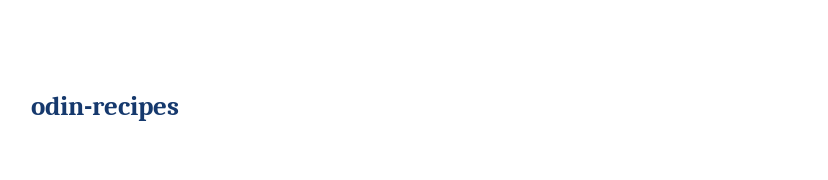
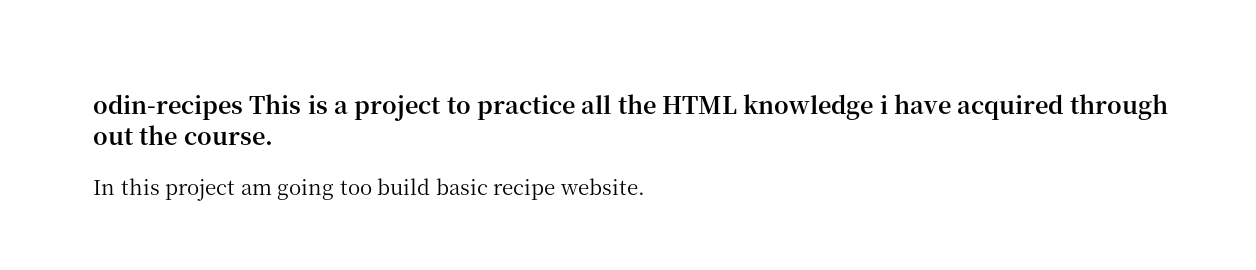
- odin-recipes
+ odin-recipes This is a project to practice all the HTML knowledge i have acquired through out the course.
+ In this project am going too build basic recipe website.

